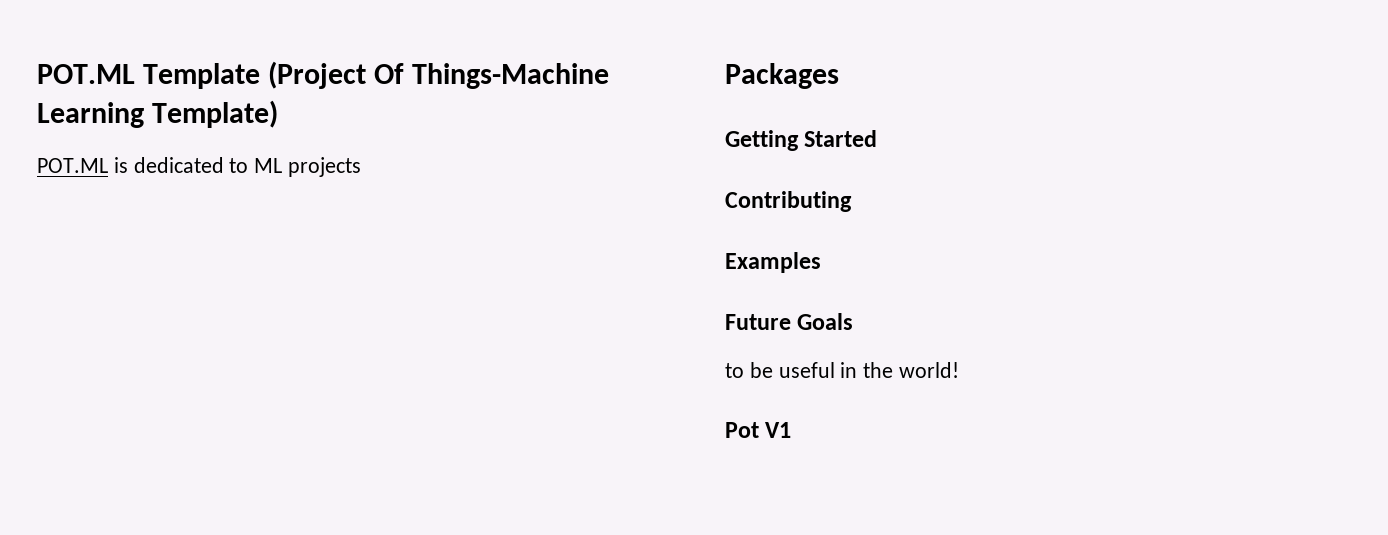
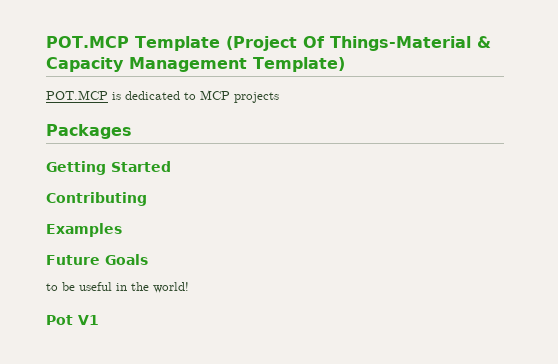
- POT.ML Template (Project Of Things-Machine Learning Template)
+ POT.MCP Template (Project Of Things-Material & Capacity Management Template)
- POT.ML is dedicated to ML projects
+ POT.MCP is dedicated to MCP projects

